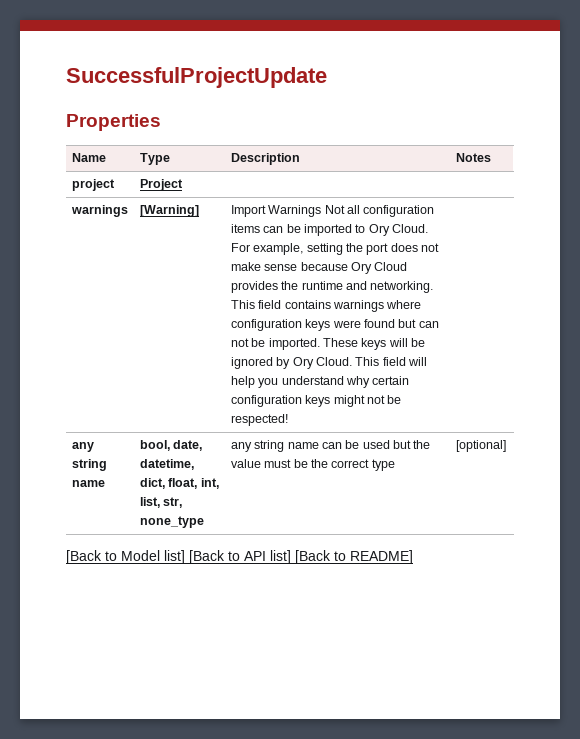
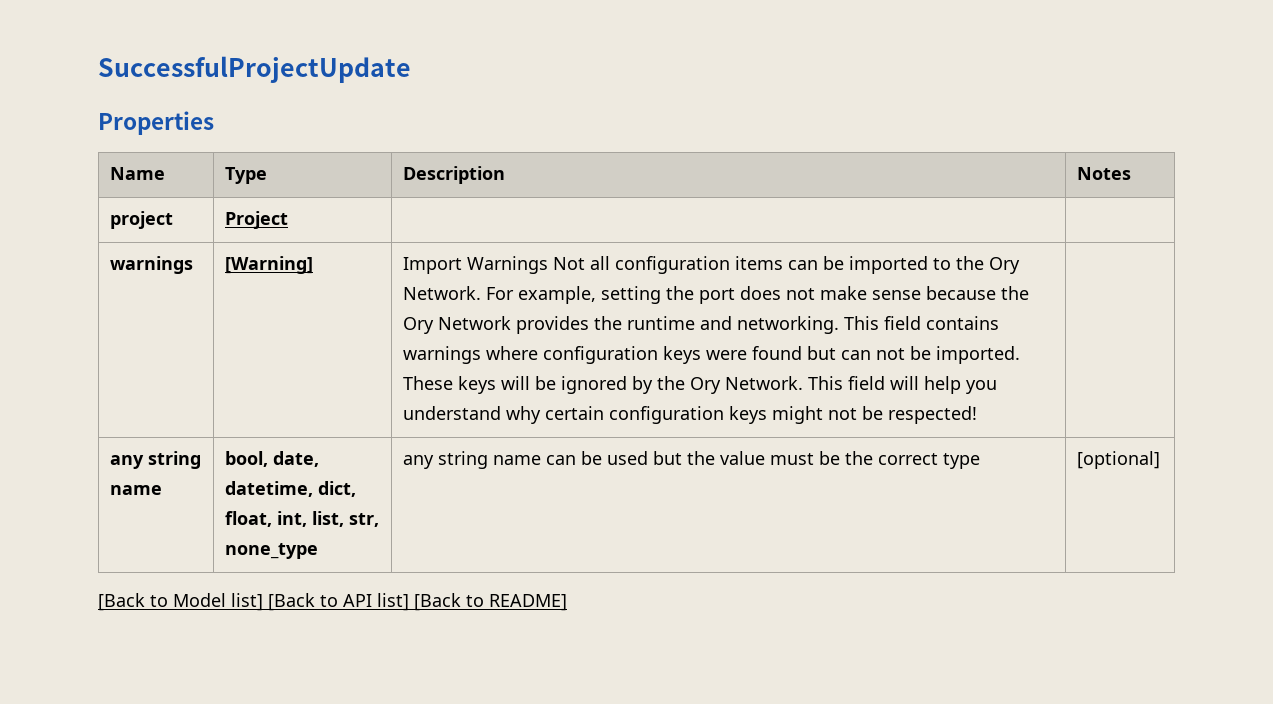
- Import Warnings Not all configuration items can be imported to Ory Cloud.
+ Import Warnings Not all configuration items can be imported to the Ory Network.
- For example, setting the port does not make sense because Ory Cloud provides the runtime and networking.
+ For example, setting the port does not make sense because the Ory Network provides the runtime and networking.
- These keys will be ignored by Ory Cloud.
+ These keys will be ignored by the Ory Network.

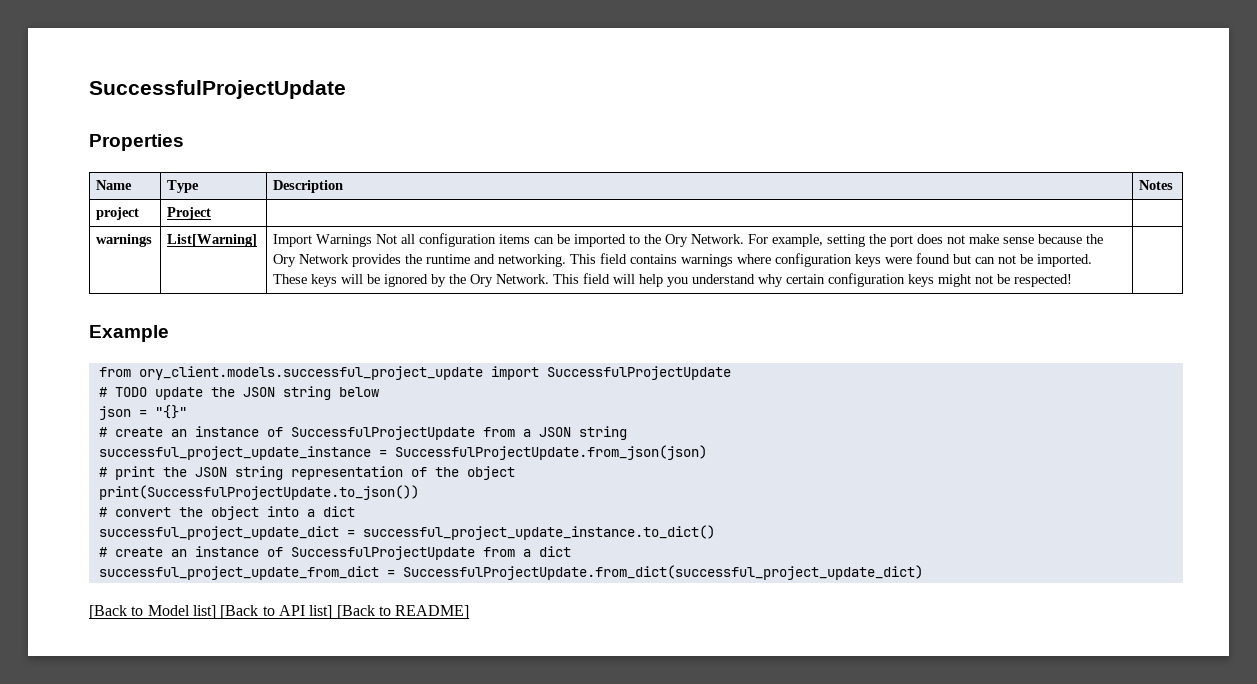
- [Warning]
+ List[Warning]
- any string name | bool, date, datetime, dict, float, int, list, str, none_type | any string name can be used but the value must be the correct type | [optional]
+ Example
+ from ory_client.models.successful_project_update import SuccessfulProjectUpdate
+ # TODO update the JSON string below
+ json = "{}"
+ # create an instance of SuccessfulProjectUpdate from a JSON string
+ successful_project_update_instance = SuccessfulProjectUpdate.from_json(json)
+ # print the JSON string representation of the object
+ print(SuccessfulProjectUpdate.to_json())
+ # convert the object into a dict
+ successful_project_update_dict = successful_project_update_instance.to_dict()
+ # create an instance of SuccessfulProjectUpdate from a dict
+ successful_project_update_from_dict = SuccessfulProjectUpdate.from_dict(successful_project_update_dict)

